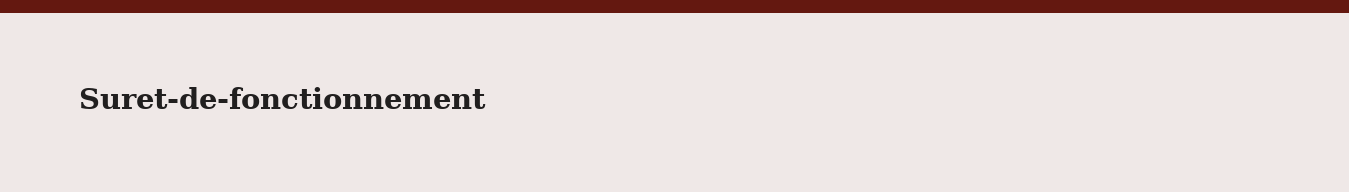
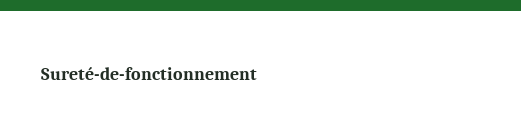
- Suret-de-fonctionnement
+ Sureté-de-fonctionnement

